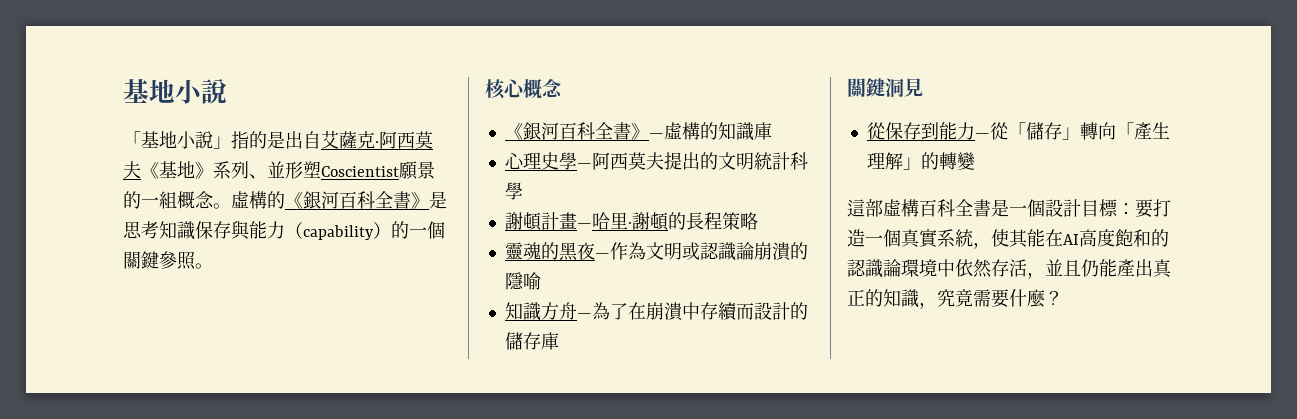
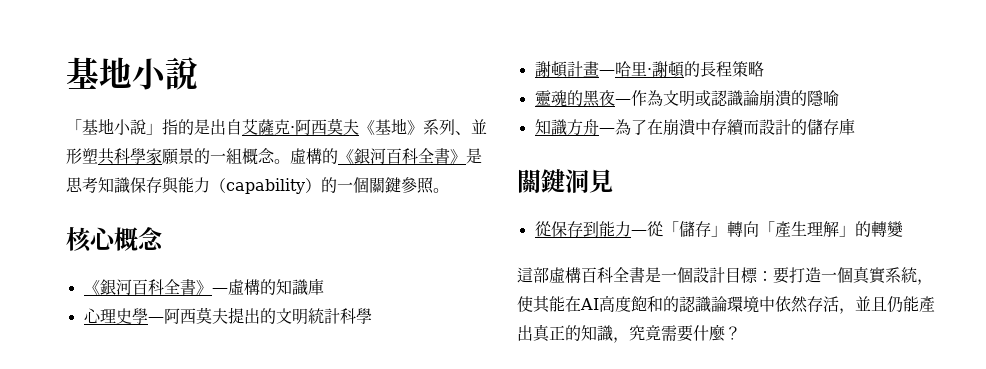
- 「基地小說」指的是出自艾薩克·阿西莫夫《基地》系列、並形塑Coscientist願景的一組概念。
+ 「基地小說」指的是出自艾薩克·阿西莫夫《基地》系列、並形塑共科學家願景的一組概念。

